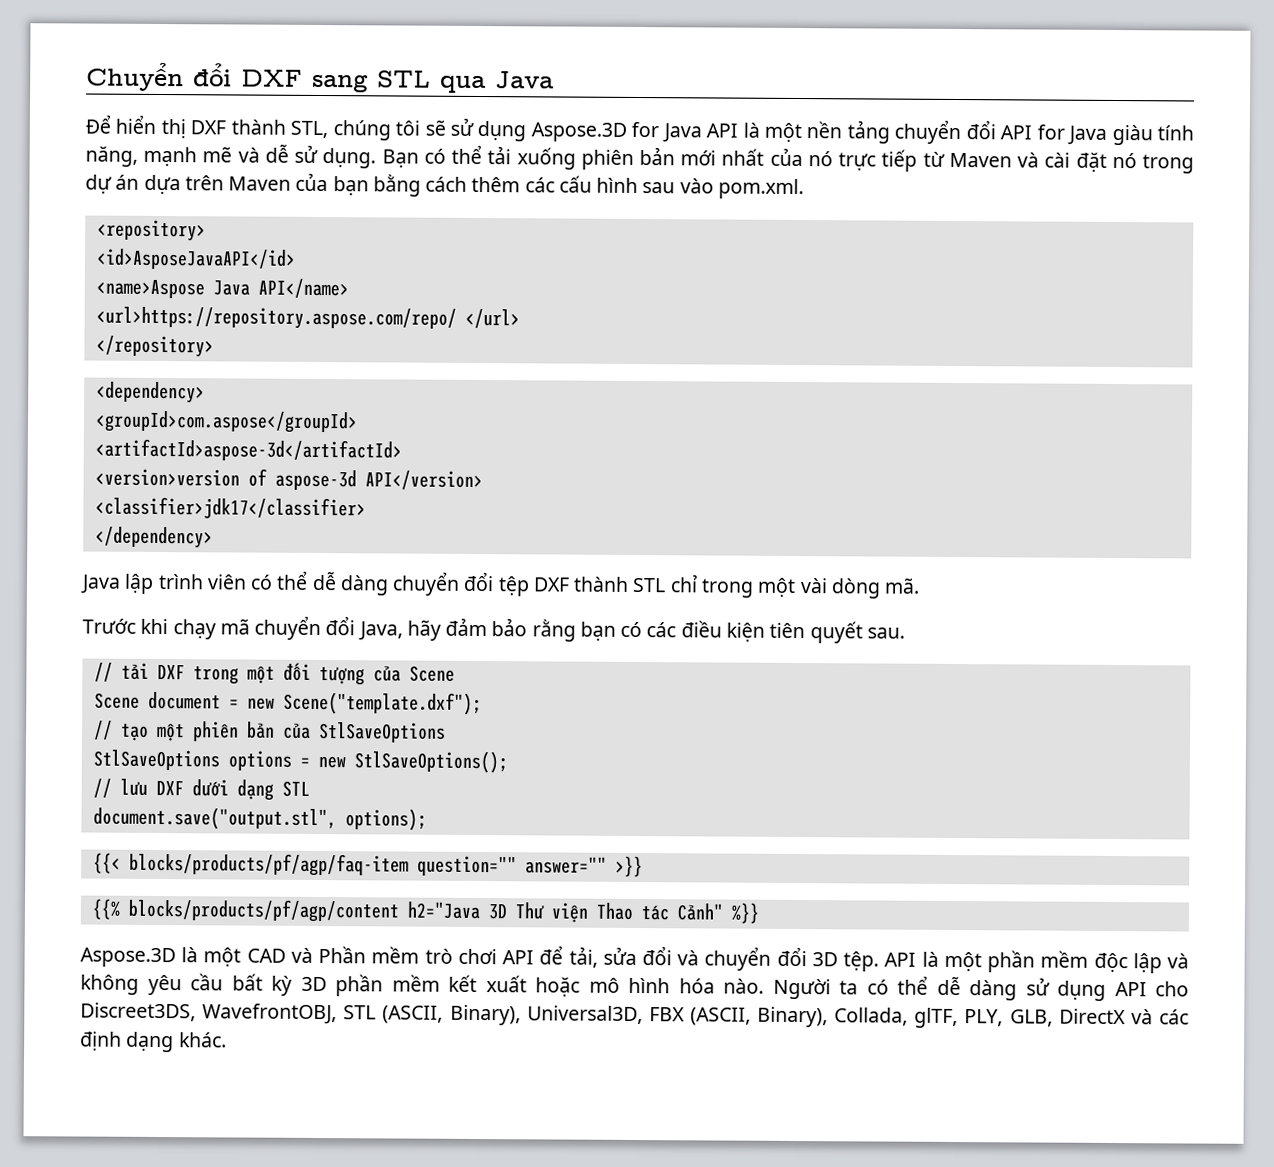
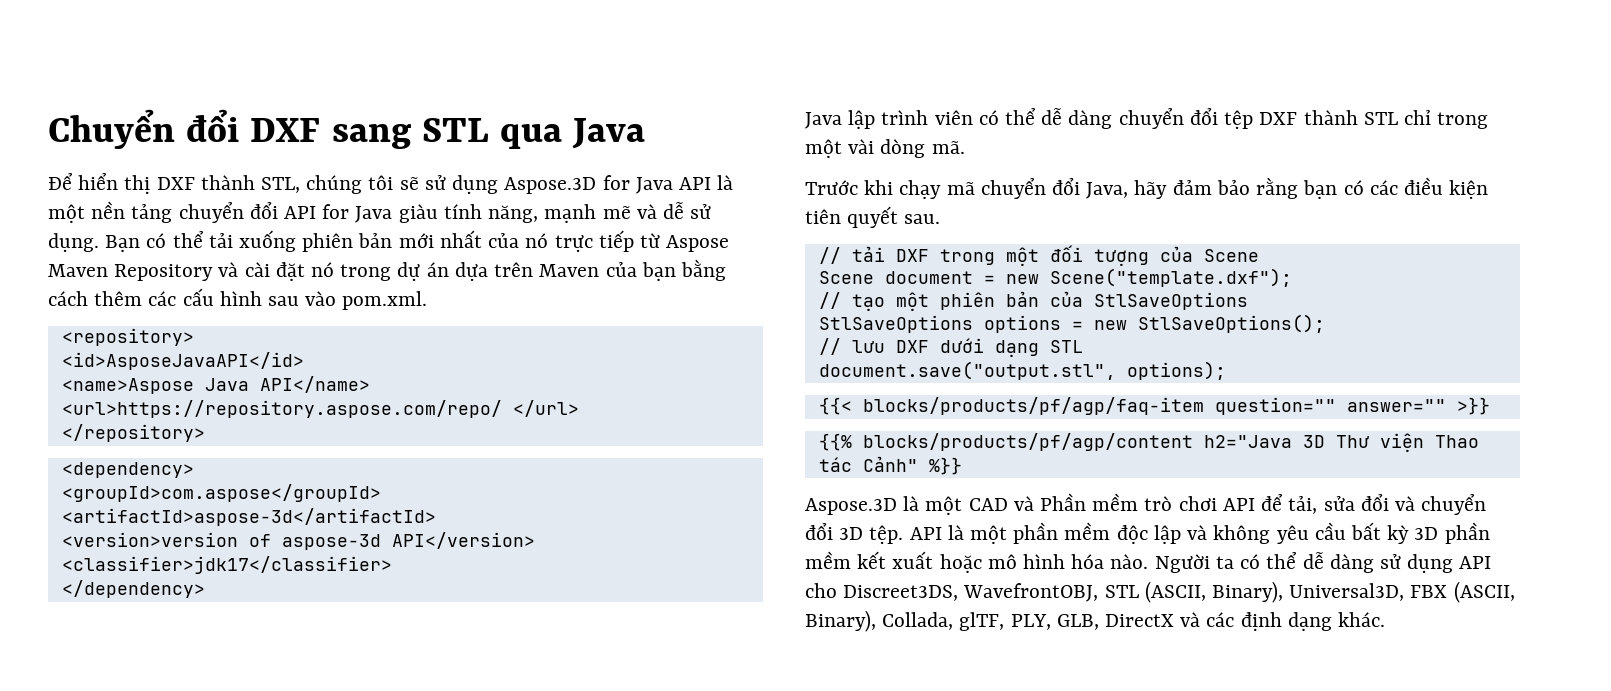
- Bạn có thể tải xuống phiên bản mới nhất của nó trực tiếp từ Maven và cài đặt nó trong dự án dựa trên Maven của bạn bằng cách thêm các cấu hình sau vào pom.xml.
+ Bạn có thể tải xuống phiên bản mới nhất của nó trực tiếp từ Aspose Maven Repository và cài đặt nó trong dự án dựa trên Maven của bạn bằng cách thêm các cấu hình sau vào pom.xml.

